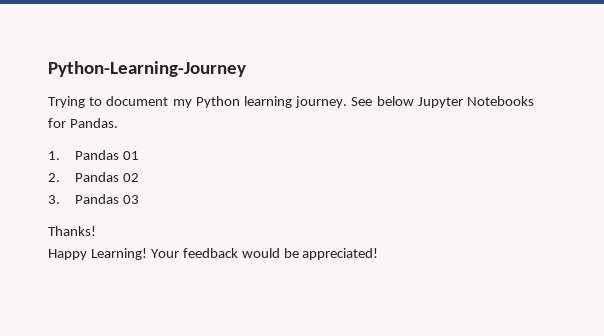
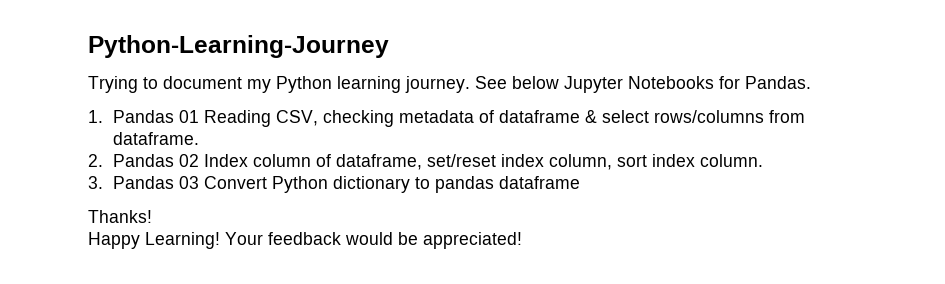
- 1. Pandas 01
- 2. Pandas 02
- 3. Pandas 03
+ 1. Pandas 01 Reading CSV, checking metadata of dataframe & select rows/columns from dataframe.
+ 2. Pandas 02 Index column of dataframe, set/reset index column, sort index column.
+ 3. Pandas 03 Convert Python dictionary to pandas dataframe

